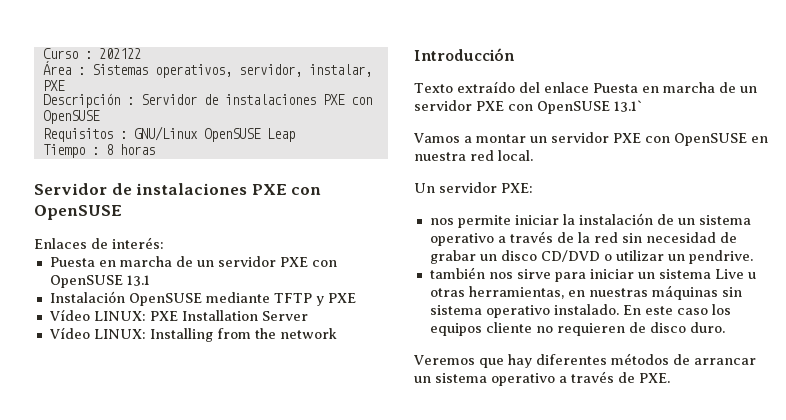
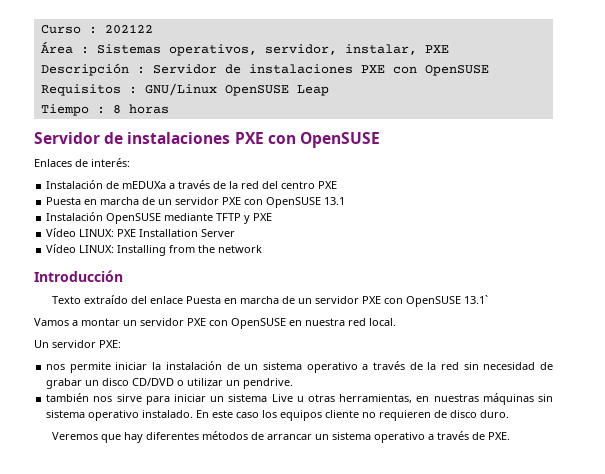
+ Instalación de mEDUXa a través de la red del centro PXE

